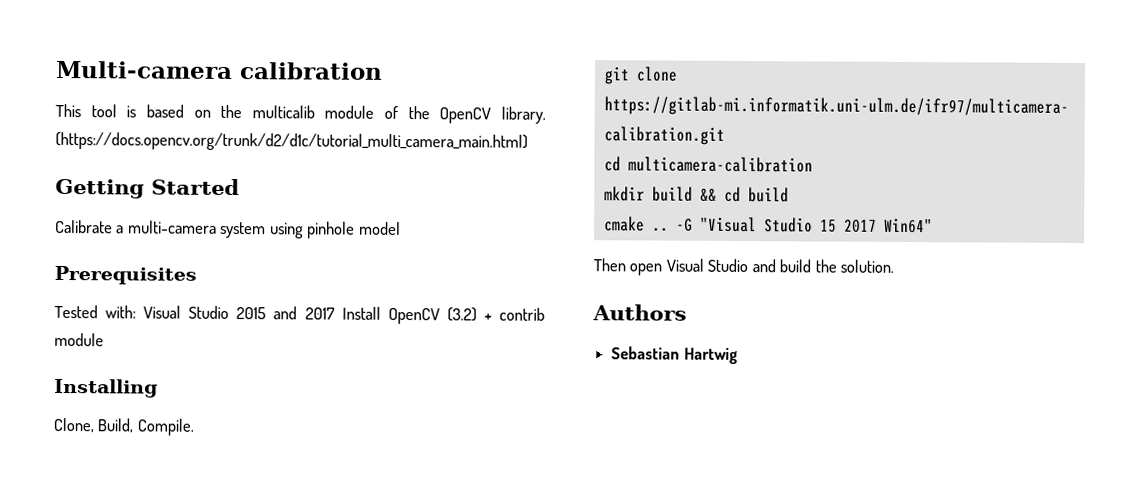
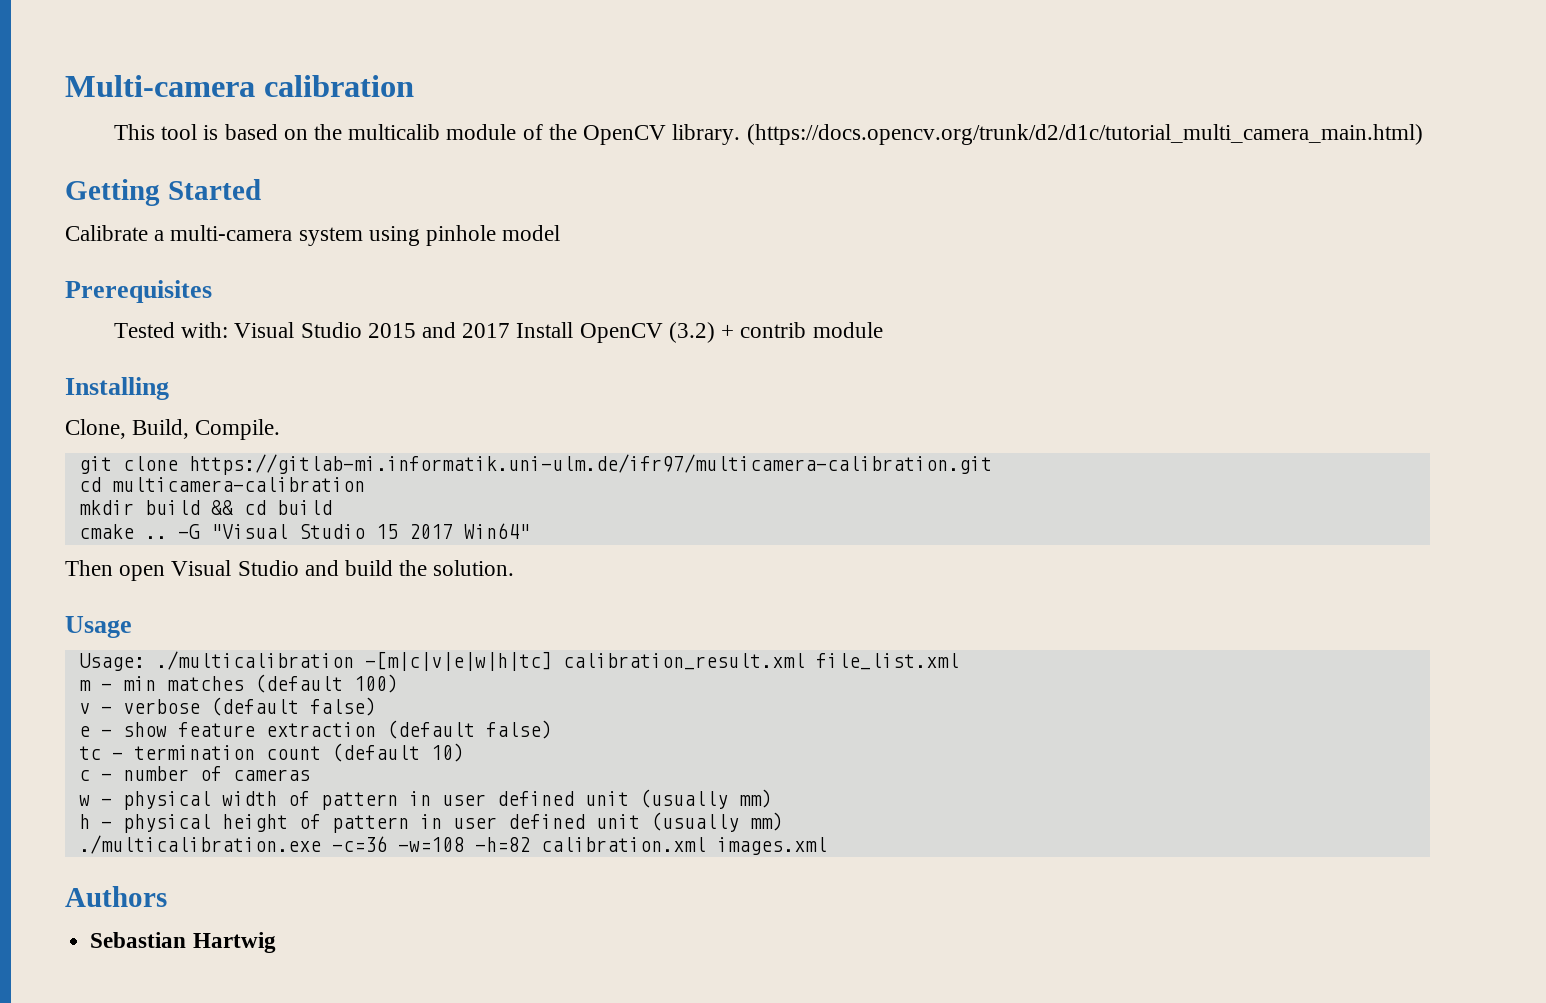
+ Usage
+ Usage: ./multicalibration -[m|c|v|e|w|h|tc] calibration_result.xml file_list.xml
+ m - min matches (default 100)
+ v - verbose (default false)
+ e - show feature extraction (default false)
+ tc - termination count (default 10)
+ c - number of cameras
+ w - physical width of pattern in user defined unit (usually mm)
+ h - physical height of pattern in user defined unit (usually mm)
+ ./multicalibration.exe -c=36 -w=108 -h=82 calibration.xml images.xml

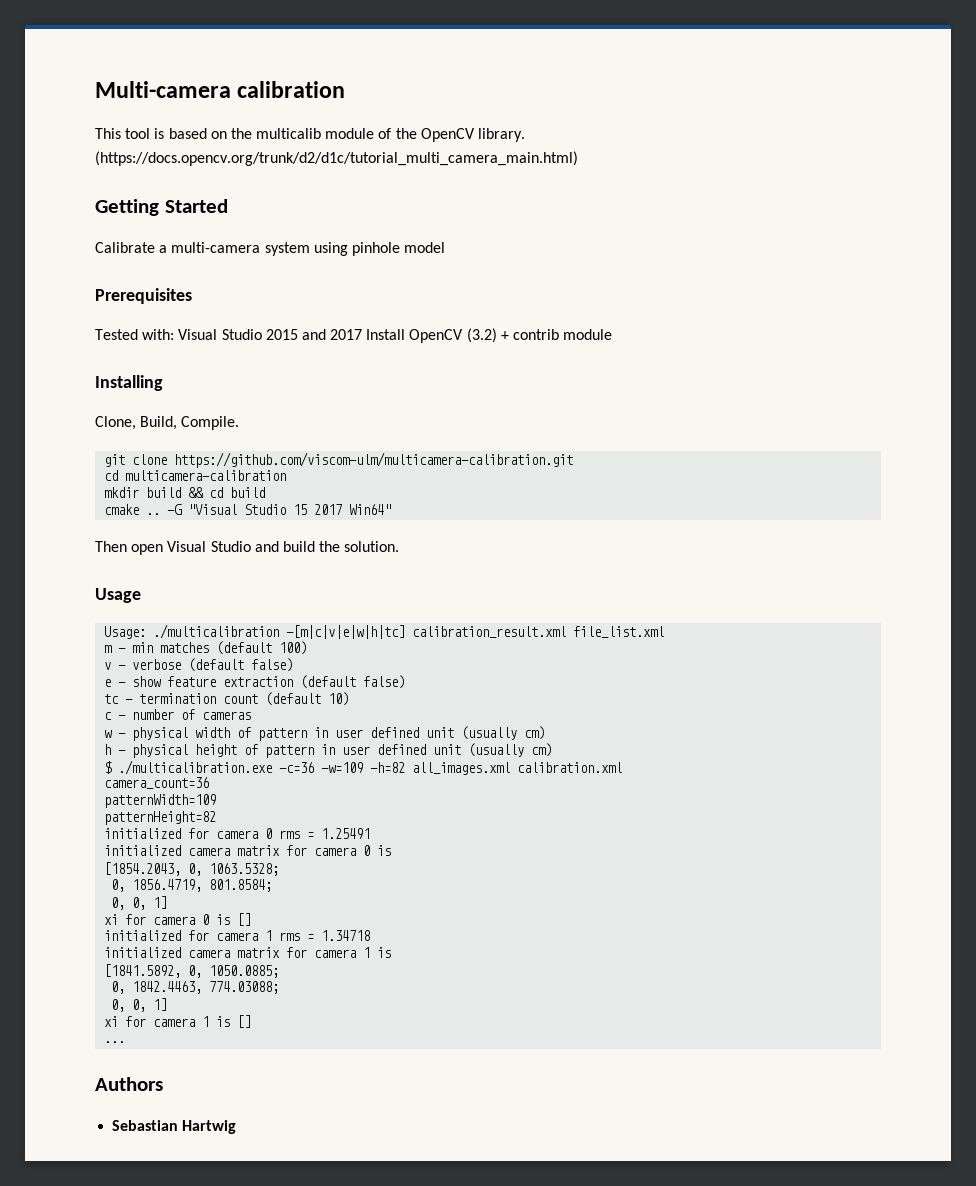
- git clone https://gitlab-mi.informatik.uni-ulm.de/ifr97/multicamera-calibration.git
+ git clone https://github.com/viscom-ulm/multicamera-calibration.git
- w - physical width of pattern in user defined unit (usually mm)
+ w - physical width of pattern in user defined unit (usually cm)
- h - physical height of pattern in user defined unit (usually mm)
- ./multicalibration.exe -c=36 -w=108 -h=82 calibration.xml images.xml
+ h - physical height of pattern in user defined unit (usually cm)
+ $ ./multicalibration.exe -c=36 -w=109 -h=82 all_images.xml calibration.xml
+ camera_count=36
+ patternWidth=109
+ patternHeight=82
+ initialized for camera 0 rms = 1.25491
+ initialized camera matrix for camera 0 is
+ [1854.2043, 0, 1063.5328;
+ 0, 1856.4719, 801.8584;
+ 0, 0, 1]
+ xi for camera 0 is []
+ initialized for camera 1 rms = 1.34718
+ initialized camera matrix for camera 1 is
+ [1841.5892, 0, 1050.0885;
+ 0, 1842.4463, 774.03088;
+ 0, 0, 1]
+ xi for camera 1 is []
+ ...

